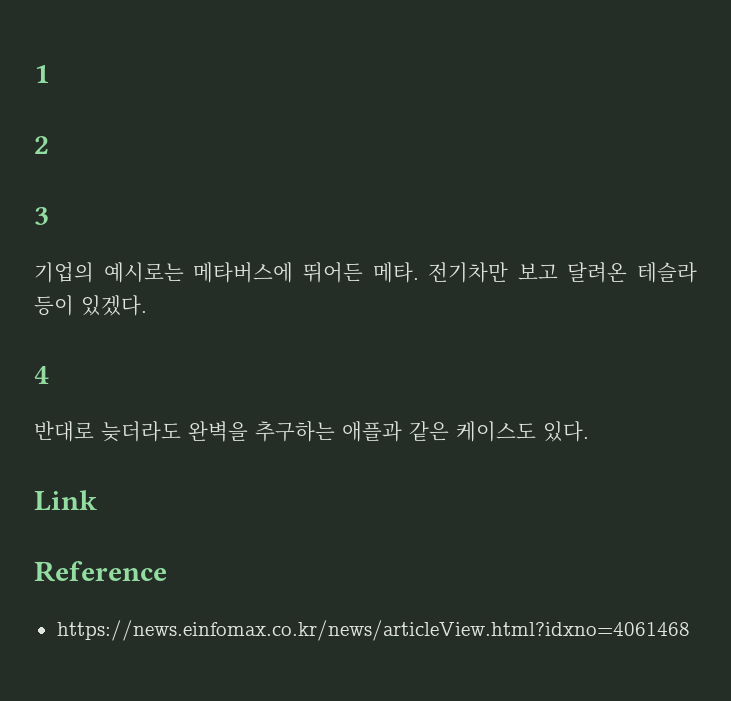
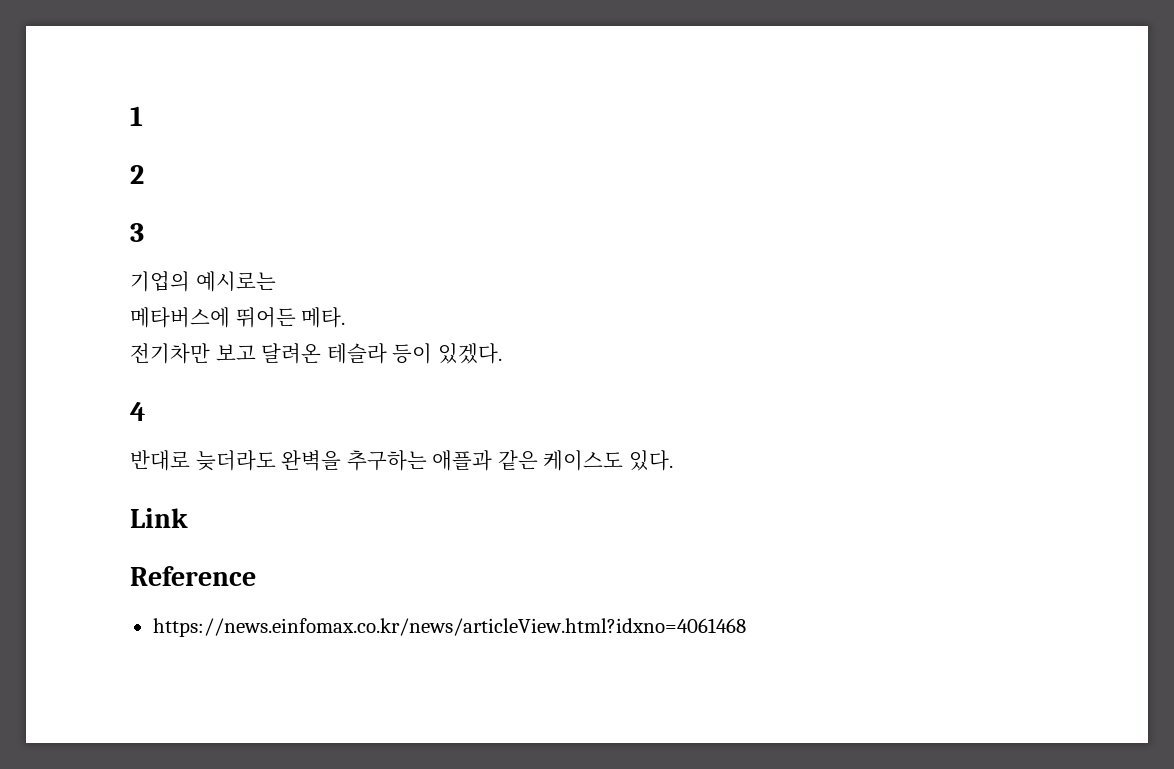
- 기업의 예시로는 메타버스에 뛰어든 메타. 전기차만 보고 달려온 테슬라 등이 있겠다.
+ 기업의 예시로는
+ 메타버스에 뛰어든 메타.
+ 전기차만 보고 달려온 테슬라 등이 있겠다.

